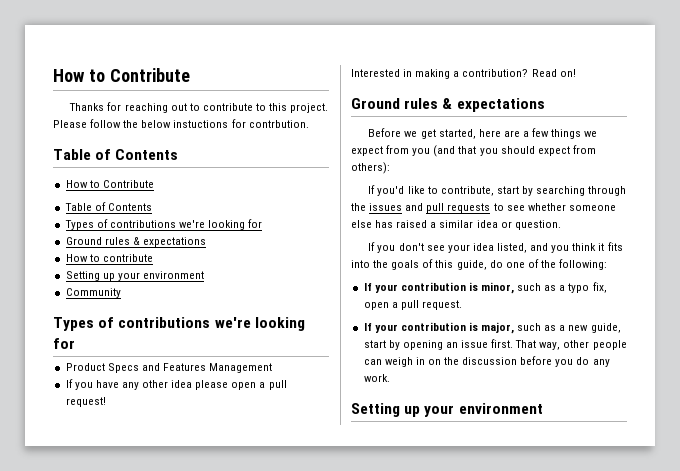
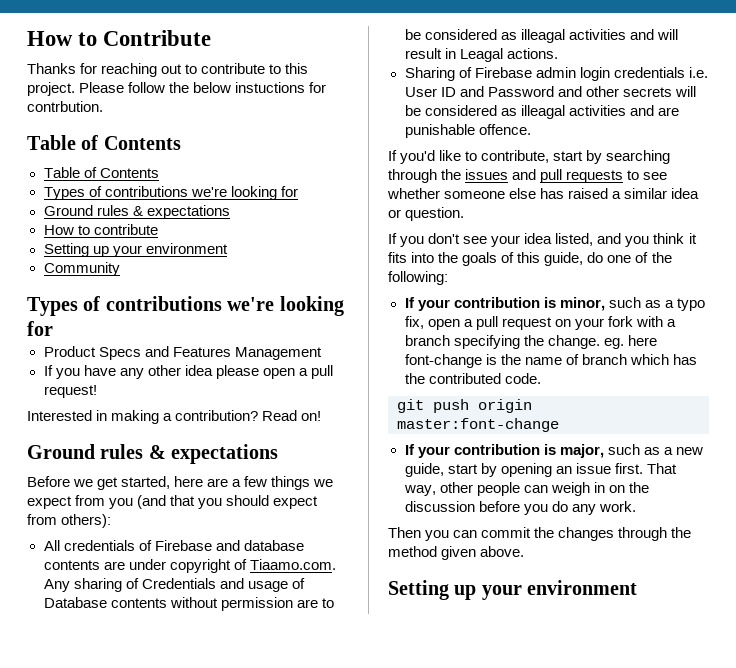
  Please follow the below instuctions for contrbution.
  Table of Contents
- How to Contribute
+ All credentials of Firebase and database contents are under copyright of Tiaamo.com. Any sharing of Credentials and usage of Database contents without permission are to be considered as illeagal activities and will result in Leagal actions.
+ Sharing of Firebase admin login credentials i.e. User ID and Password and other secrets will be considered as illeagal activities and are punishable offence.
- If your contribution is minor, such as a typo fix, open a pull request.
+ If your contribution is minor, such as a typo fix, open a pull request on your fork with a branch specifying the change. eg. here font-change is the name of branch which has the contributed code.
+ git push origin master:font-change
+ Then you can commit the changes through the method given above.

